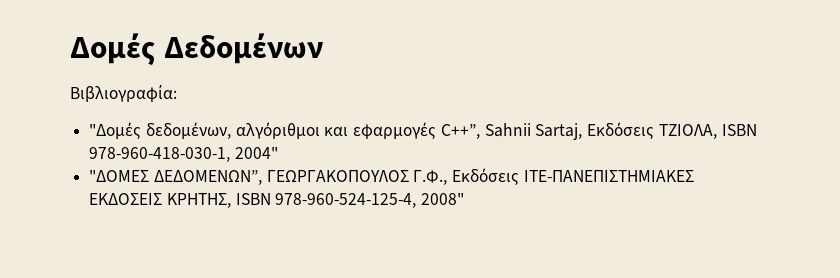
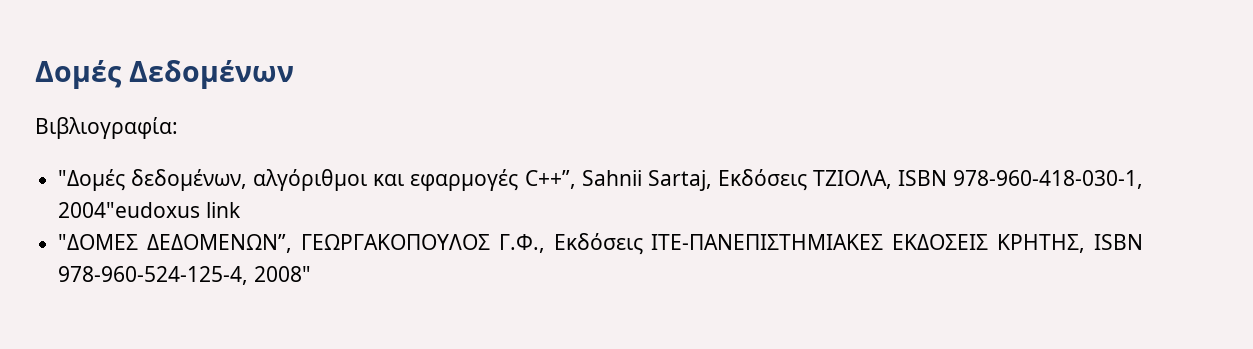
- "Δομές δεδομένων, αλγόριθμοι και εφαρμογές C++”, Sahnii Sartaj, Εκδόσεις ΤΖΙΟΛΑ, ISBN 978-960-418-030-1, 2004"
+ "Δομές δεδομένων, αλγόριθμοι και εφαρμογές C++”, Sahnii Sartaj, Εκδόσεις ΤΖΙΟΛΑ, ISBN 978-960-418-030-1, 2004"eudoxus link

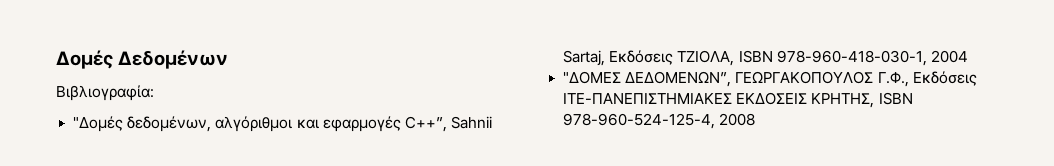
- "Δομές δεδομένων, αλγόριθμοι και εφαρμογές C++”, Sahnii Sartaj, Εκδόσεις ΤΖΙΟΛΑ, ISBN 978-960-418-030-1, 2004"eudoxus link
+ "Δομές δεδομένων, αλγόριθμοι και εφαρμογές C++”, Sahnii Sartaj, Εκδόσεις ΤΖΙΟΛΑ, ISBN 978-960-418-030-1, 2004
- "ΔΟΜΕΣ ΔΕΔΟΜΕΝΩΝ”, ΓΕΩΡΓΑΚΟΠΟΥΛΟΣ Γ.Φ., Εκδόσεις ΙΤΕ-ΠΑΝΕΠΙΣΤΗΜΙΑΚΕΣ ΕΚΔΟΣΕΙΣ ΚΡΗΤΗΣ, ISBN 978-960-524-125-4, 2008"
+ "ΔΟΜΕΣ ΔΕΔΟΜΕΝΩΝ”, ΓΕΩΡΓΑΚΟΠΟΥΛΟΣ Γ.Φ., Εκδόσεις ΙΤΕ-ΠΑΝΕΠΙΣΤΗΜΙΑΚΕΣ ΕΚΔΟΣΕΙΣ ΚΡΗΤΗΣ, ISBN 978-960-524-125-4, 2008

